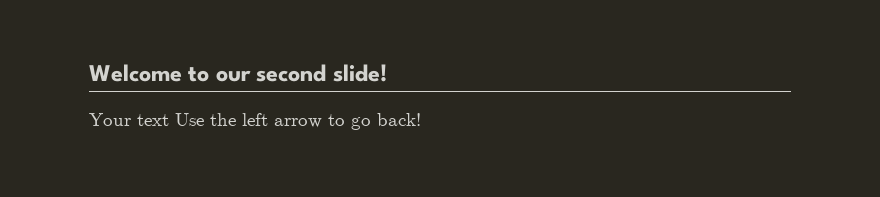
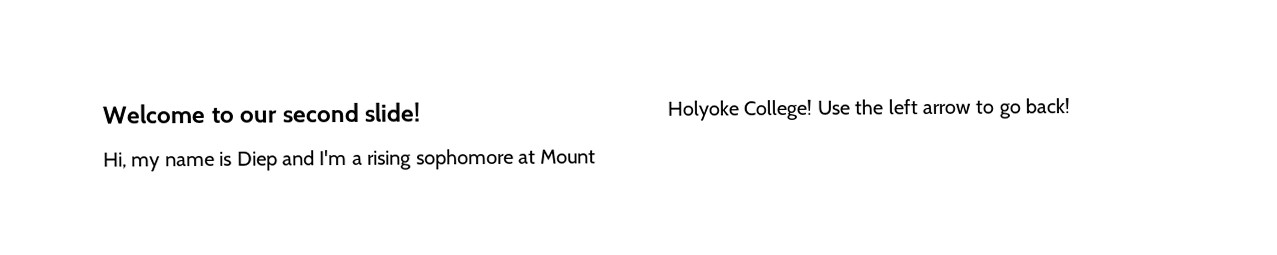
- Your text Use the left arrow to go back!
+ Hi, my name is Diep and I'm a rising sophomore at Mount Holyoke College! Use the left arrow to go back!

